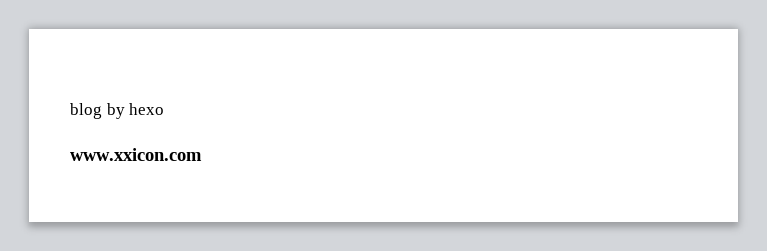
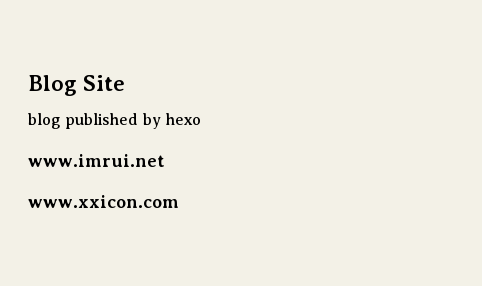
- blog by hexo
+ Blog Site
+ blog published by hexo
+ www.imrui.net

